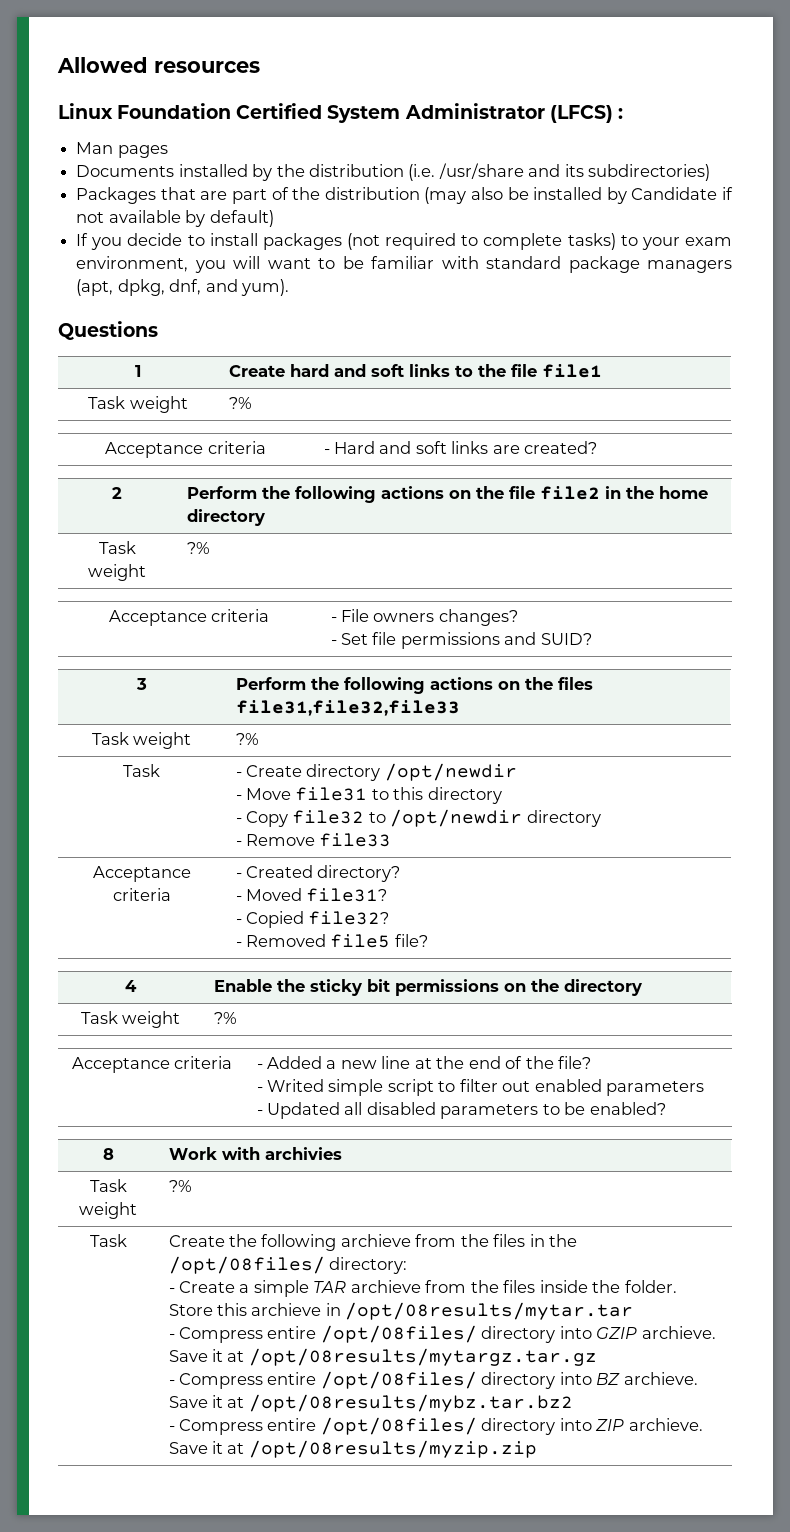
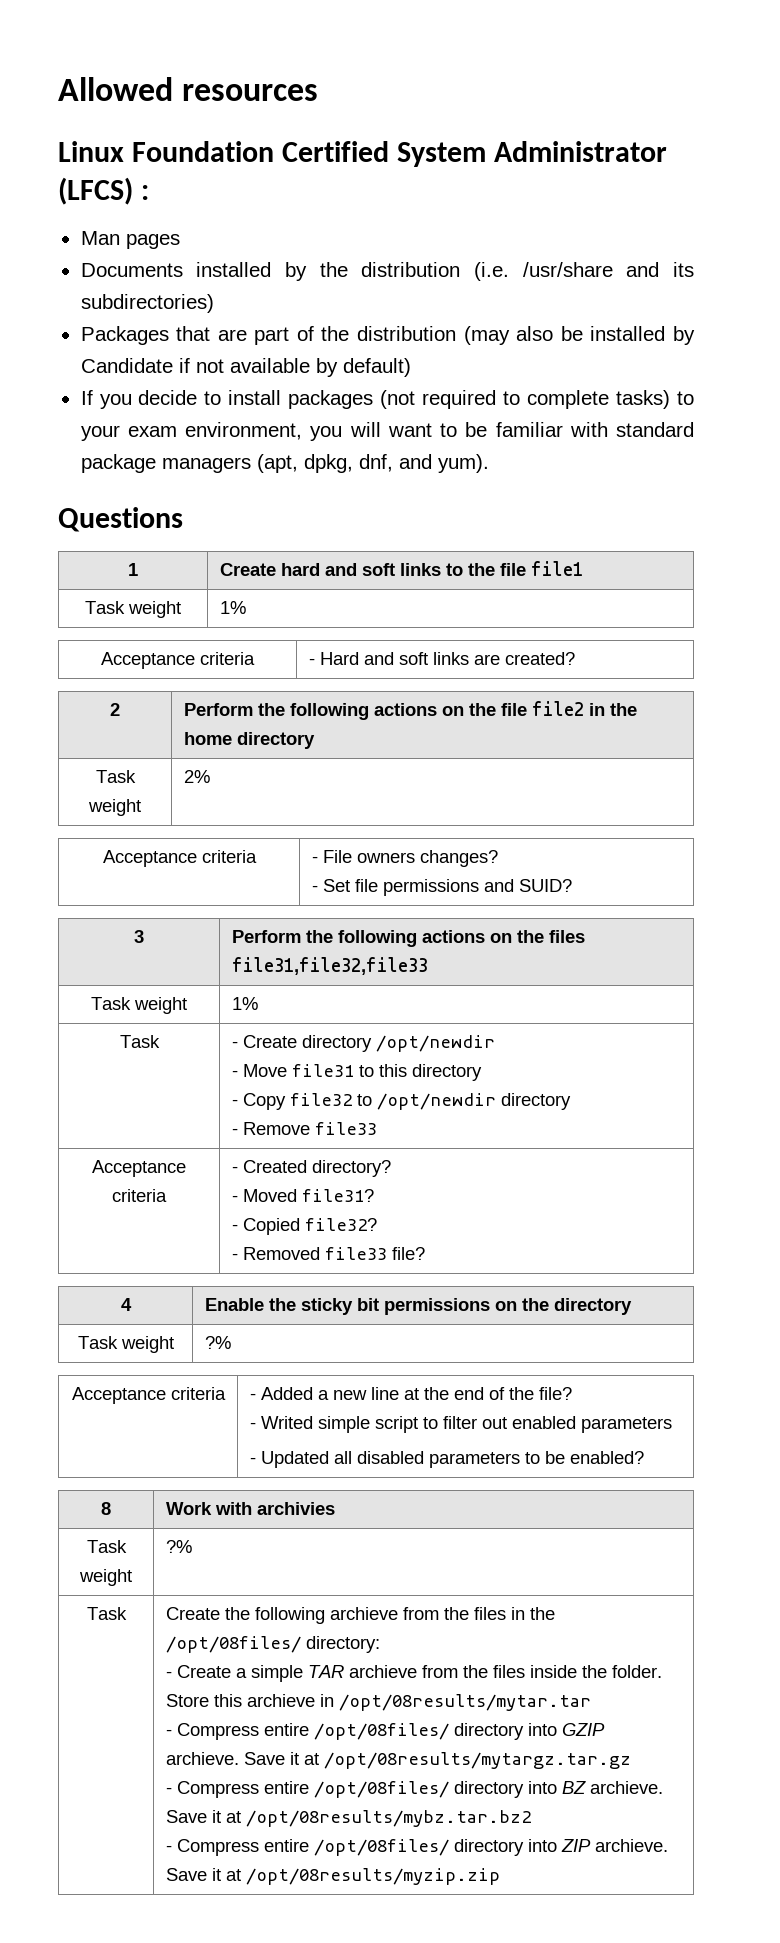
  1 | Create hard and soft links to the file file1
- Task weight | ?%
+ Task weight | 1%
  2 | Perform the following actions on the file file2 in the home directory
- Task weight | ?%
+ Task weight | 2%
  3 | Perform the following actions on the files file31,file32,file33
- Task weight | ?%
+ Task weight | 1%
  Acceptance criteria | - Created directory?
  - Moved file31?
  - Copied file32?
- - Removed file5 file?
+ - Removed file33 file?

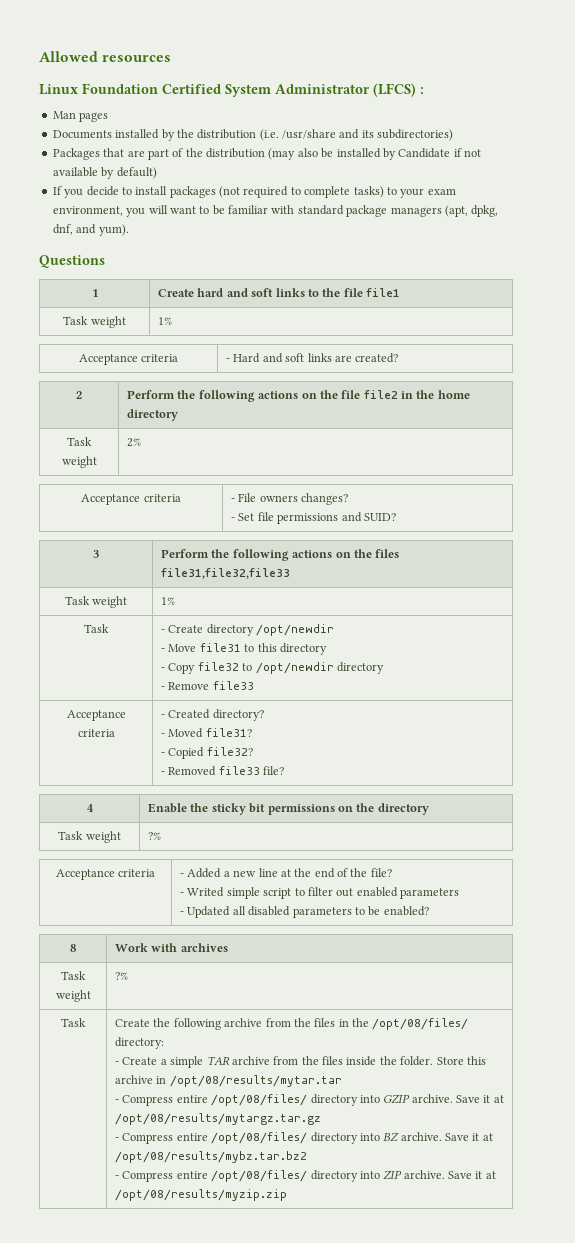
- 8 | Work with archivies
+ 8 | Work with archives
- Create the following archieve from the files in the /opt/08files/ directory:
+ Create the following archive from the files in the /opt/08/files/ directory:
- - Create a simple TAR archieve from the files inside the folder.
+ - Create a simple TAR archive from the files inside the folder.
- Store this archieve in /opt/08results/mytar.tar
- - Compress entire /opt/08files/ directory into GZIP archieve. Save it at /opt/08results/mytargz.tar.gz
- - Compress entire /opt/08files/ directory into BZ archieve. Save it at /opt/08results/mybz.tar.bz2
- - Compress entire /opt/08files/ directory into ZIP archieve. Save it at /opt/08results/myzip.zip
+ Store this archive in /opt/08/results/mytar.tar
+ - Compress entire /opt/08/files/ directory into GZIP archive. Save it at /opt/08/results/mytargz.tar.gz
+ - Compress entire /opt/08/files/ directory into BZ archive. Save it at /opt/08/results/mybz.tar.bz2
+ - Compress entire /opt/08/files/ directory into ZIP archive. Save it at /opt/08/results/myzip.zip

